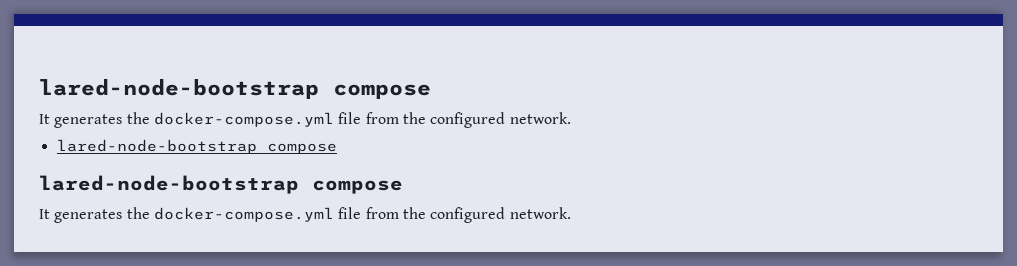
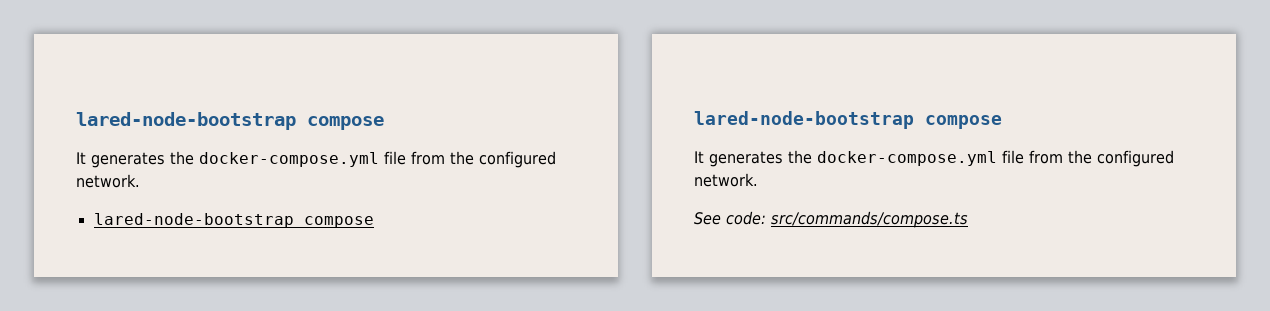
+ See code: src/commands/compose.ts

